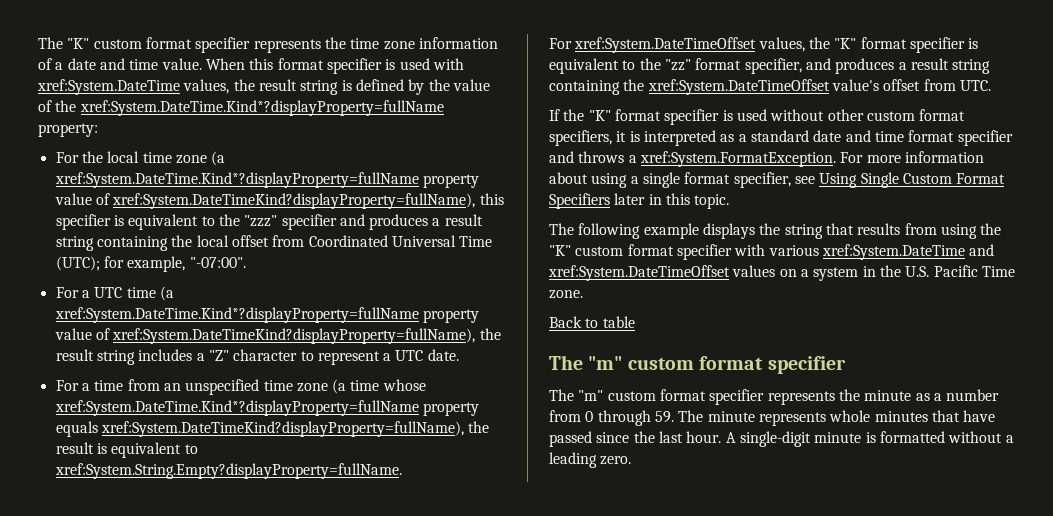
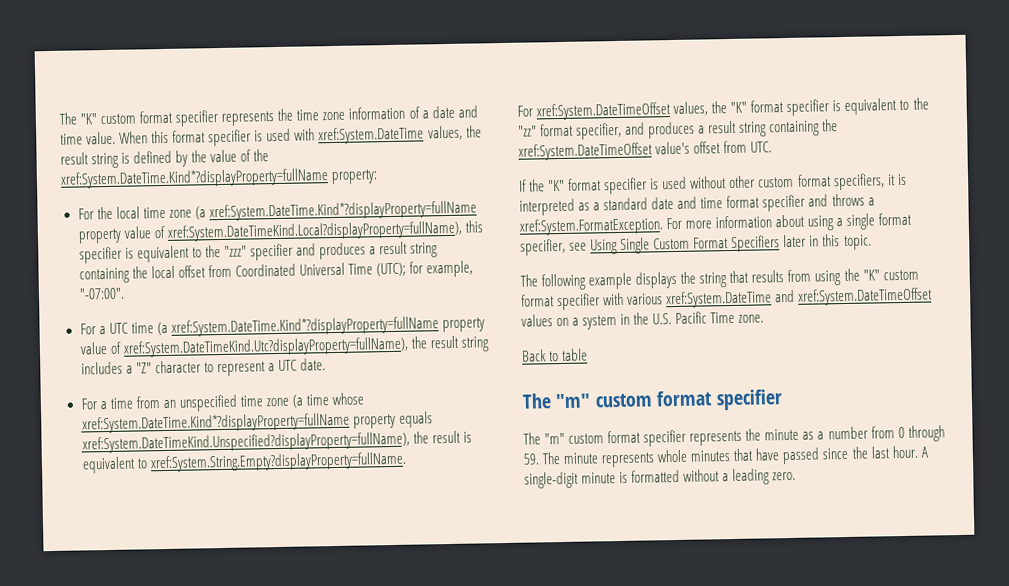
- For the local time zone (a xref:System.DateTime.Kind*?displayProperty=fullName property value of xref:System.DateTimeKind?displayProperty=fullName), this specifier is equivalent to the "zzz" specifier and produces a result string containing the local offset from Coordinated Universal Time (UTC); for example, "-07:00".
+ For the local time zone (a xref:System.DateTime.Kind*?displayProperty=fullName property value of xref:System.DateTimeKind.Local?displayProperty=fullName), this specifier is equivalent to the "zzz" specifier and produces a result string containing the local offset from Coordinated Universal Time (UTC); for example, "-07:00".
- For a UTC time (a xref:System.DateTime.Kind*?displayProperty=fullName property value of xref:System.DateTimeKind?displayProperty=fullName), the result string includes a "Z" character to represent a UTC date.
+ For a UTC time (a xref:System.DateTime.Kind*?displayProperty=fullName property value of xref:System.DateTimeKind.Utc?displayProperty=fullName), the result string includes a "Z" character to represent a UTC date.
- For a time from an unspecified time zone (a time whose xref:System.DateTime.Kind*?displayProperty=fullName property equals xref:System.DateTimeKind?displayProperty=fullName), the result is equivalent to xref:System.String.Empty?displayProperty=fullName.
+ For a time from an unspecified time zone (a time whose xref:System.DateTime.Kind*?displayProperty=fullName property equals xref:System.DateTimeKind.Unspecified?displayProperty=fullName), the result is equivalent to xref:System.String.Empty?displayProperty=fullName.

